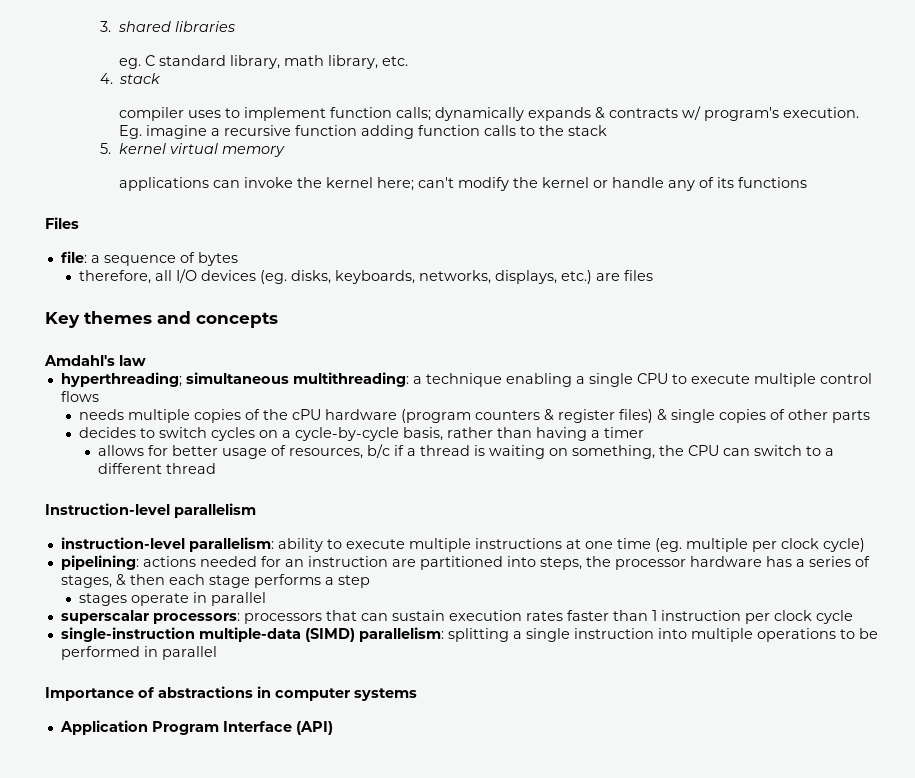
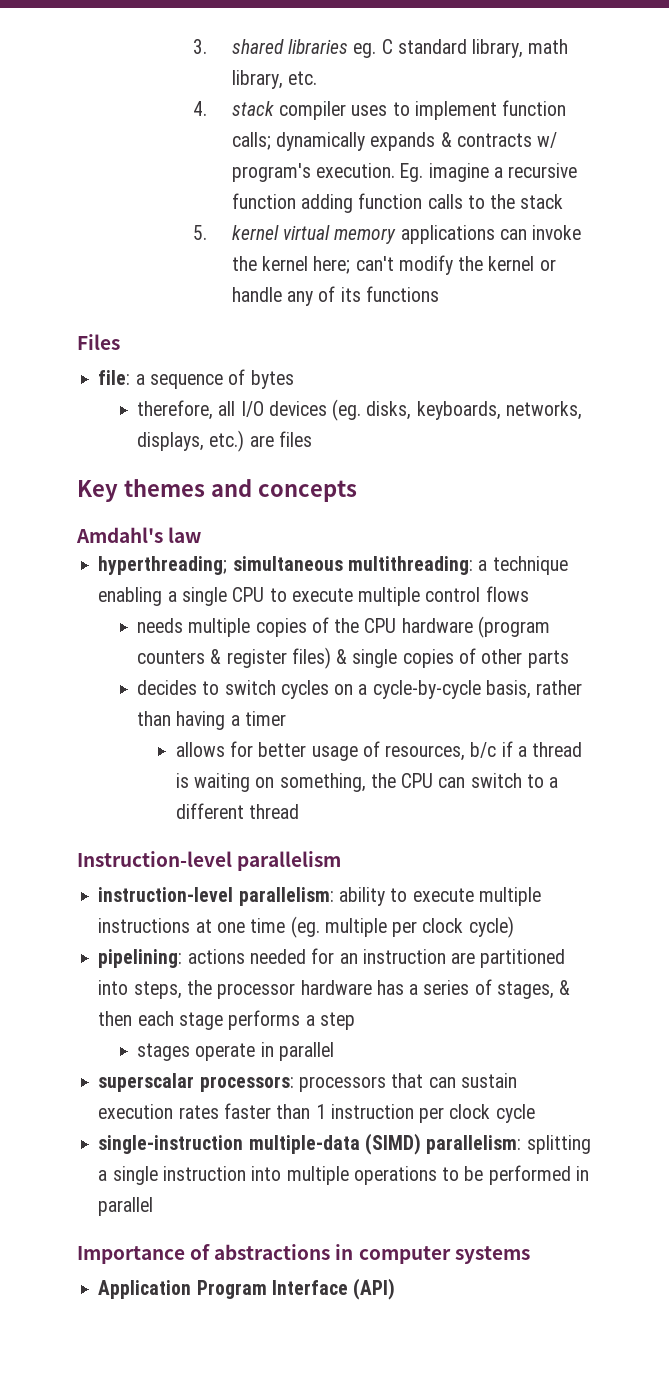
- 3. shared libraries
- eg. C standard library, math library, etc.
+ 3. shared libraries eg. C standard library, math library, etc.
- 4. stack
- compiler uses to implement function calls; dynamically expands & contracts w/ program's execution.
+ 4. stack compiler uses to implement function calls; dynamically expands & contracts w/ program's execution.
- 5. kernel virtual memory
- applications can invoke the kernel here; can't modify the kernel or handle any of its functions
+ 5. kernel virtual memory applications can invoke the kernel here; can't modify the kernel or handle any of its functions
- needs multiple copies of the cPU hardware (program counters & register files) & single copies of other parts
+ needs multiple copies of the CPU hardware (program counters & register files) & single copies of other parts

